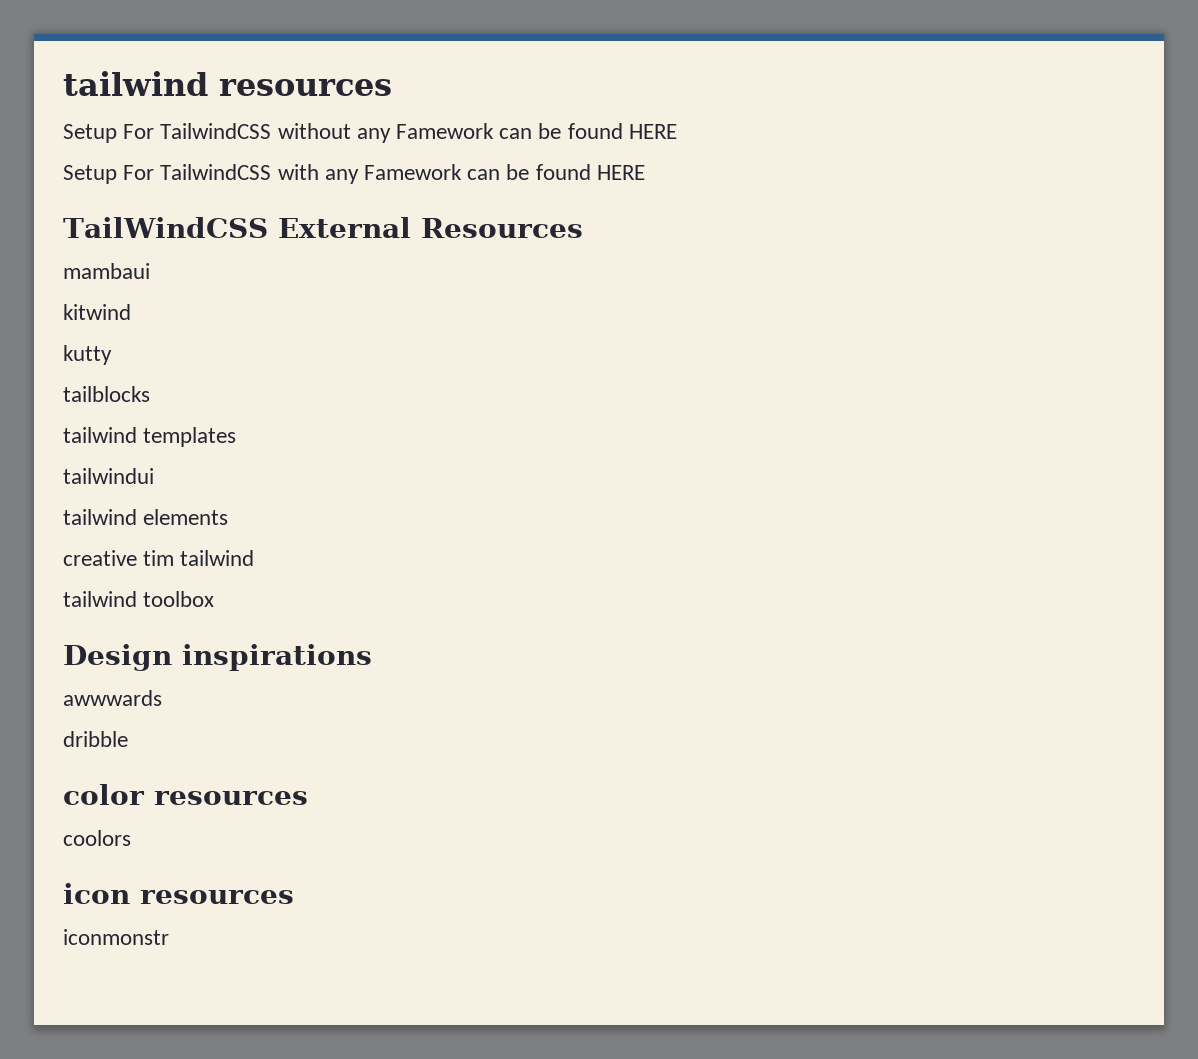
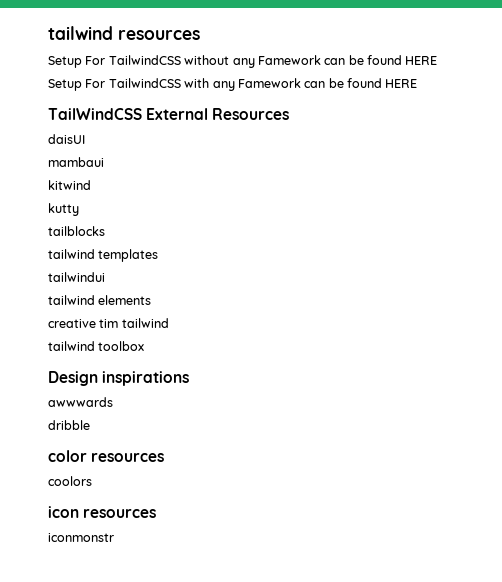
+ daisUI

